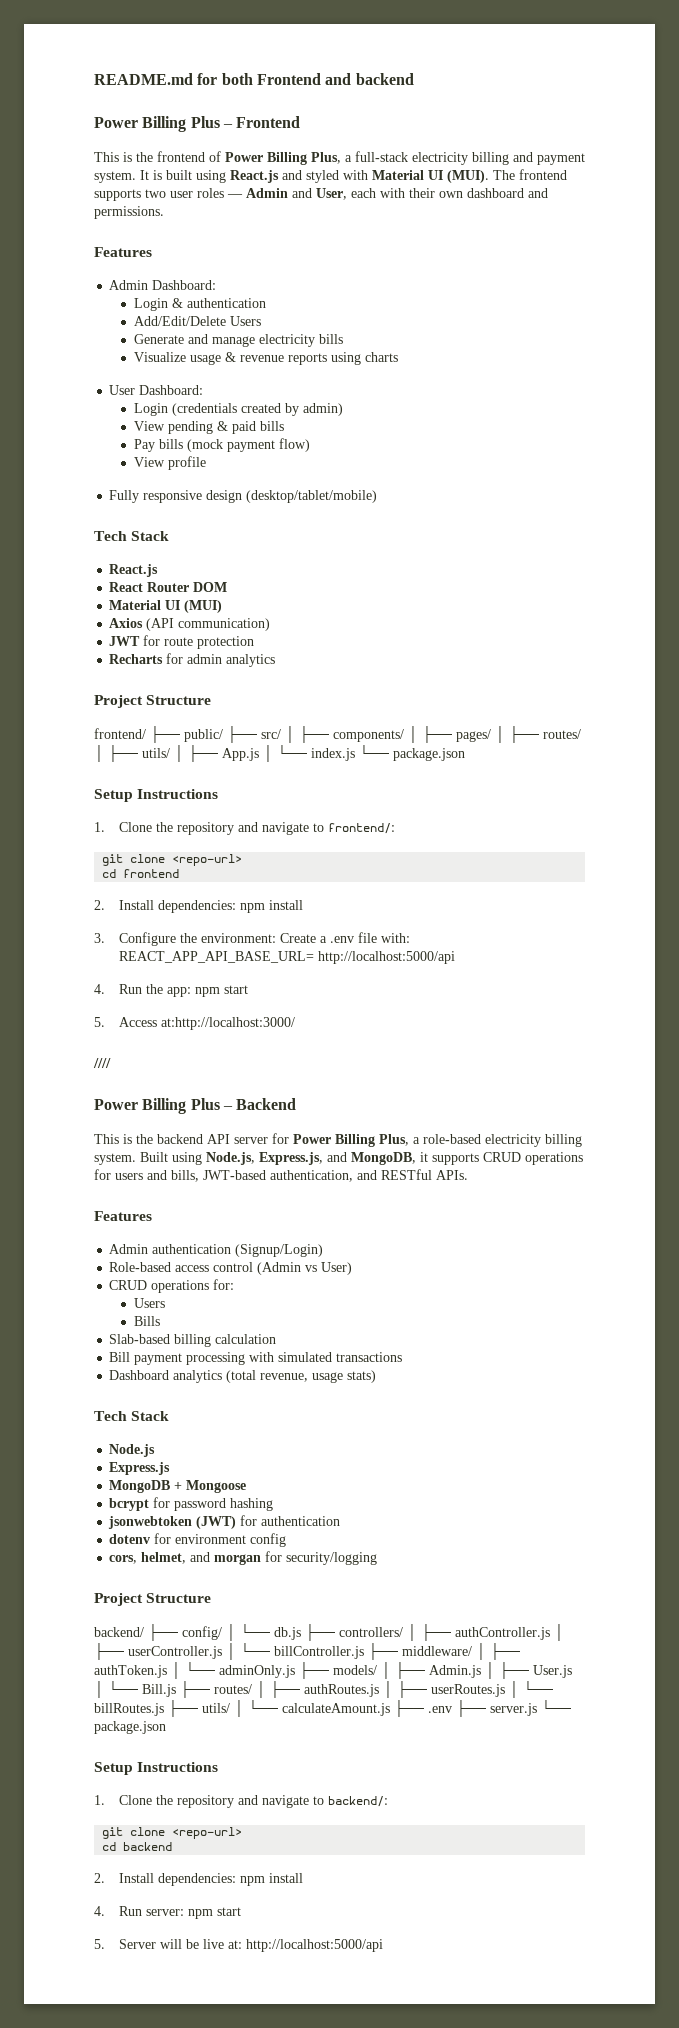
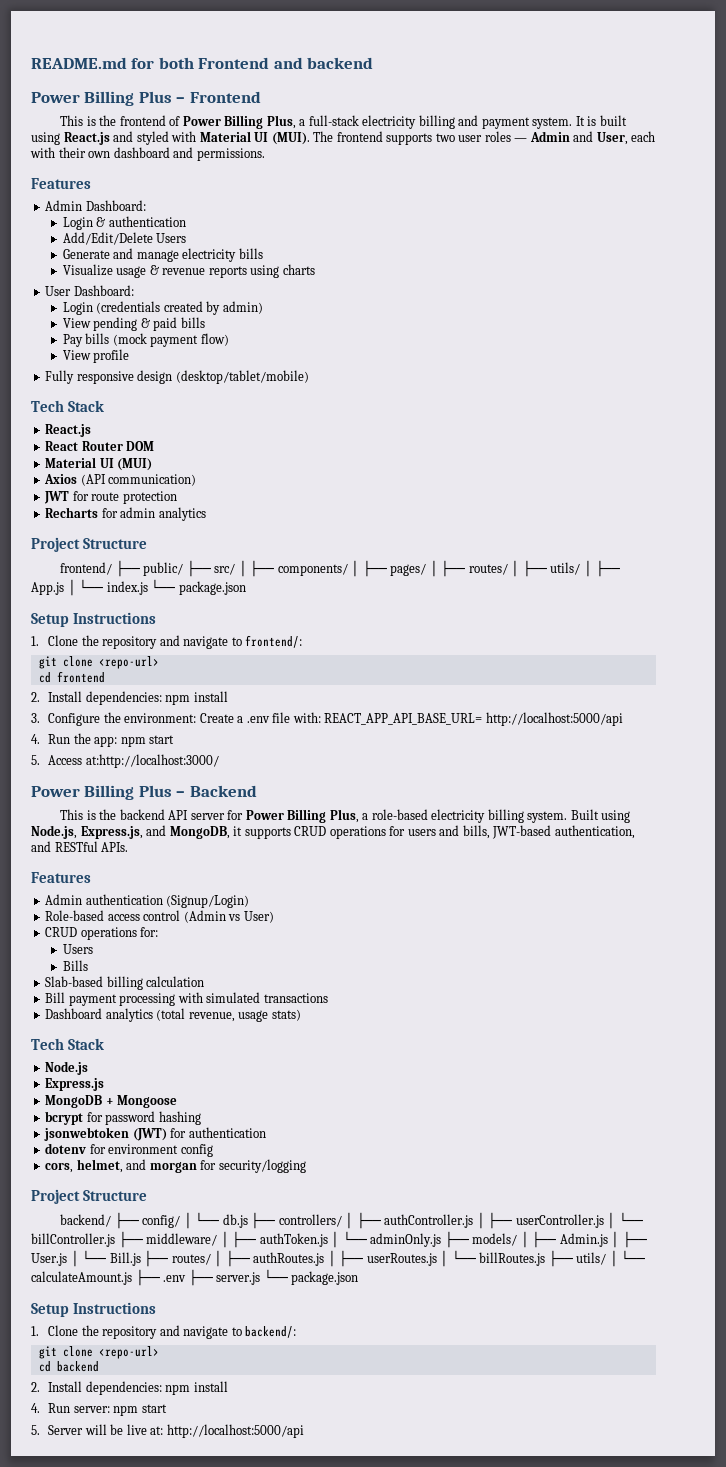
- ////

